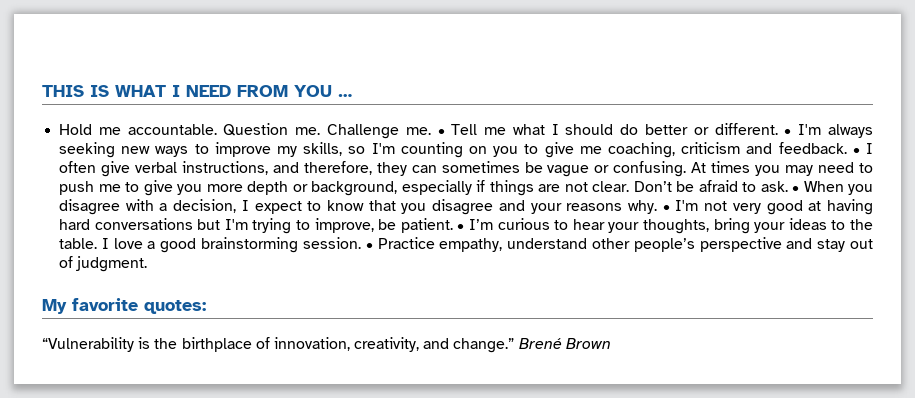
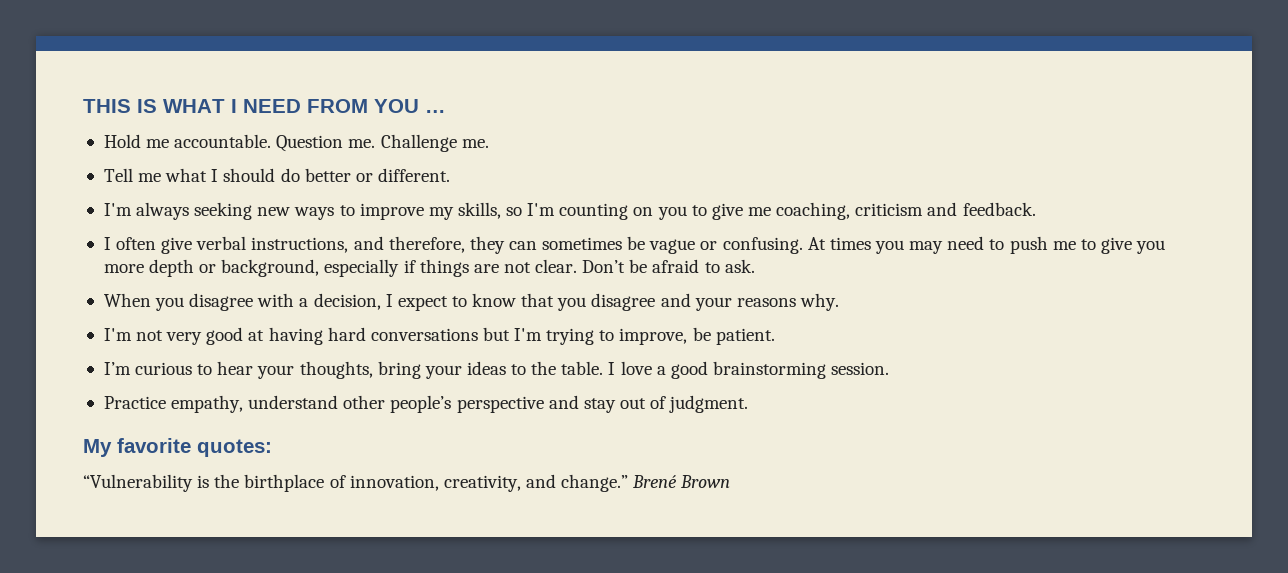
- Challenge me. • Tell me what I should do better or different. • I'm always seeking new ways to improve my skills, so I'm counting on you to give me coaching, criticism and feedback. • I often give verbal instructions, and therefore, they can sometimes be vague or confusing.
+ Challenge me.
+ Tell me what I should do better or different.
+ I'm always seeking new ways to improve my skills, so I'm counting on you to give me coaching, criticism and feedback.
+ I often give verbal instructions, and therefore, they can sometimes be vague or confusing.
- Don’t be afraid to ask. • When you disagree with a decision, I expect to know that you disagree and your reasons why. • I'm not very good at having hard conversations but I'm trying to improve, be patient. • I’m curious to hear your thoughts, bring your ideas to the table.
+ Don’t be afraid to ask.
+ When you disagree with a decision, I expect to know that you disagree and your reasons why.
+ I'm not very good at having hard conversations but I'm trying to improve, be patient.
+ I’m curious to hear your thoughts, bring your ideas to the table.
- I love a good brainstorming session. • Practice empathy, understand other people’s perspective and stay out of judgment.
+ I love a good brainstorming session.
+ Practice empathy, understand other people’s perspective and stay out of judgment.

